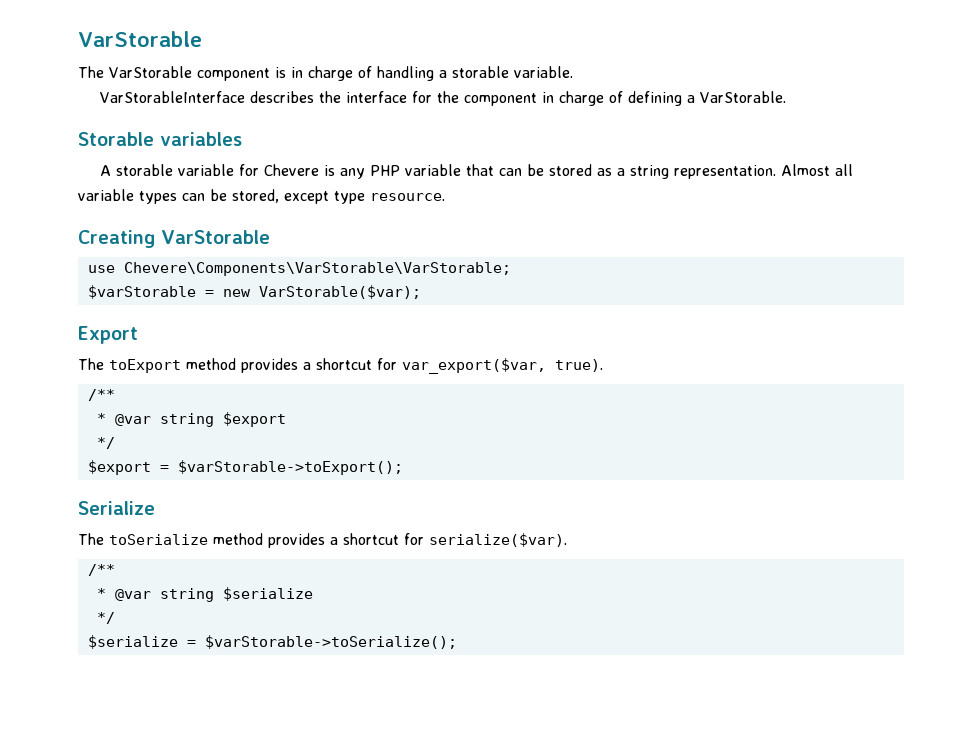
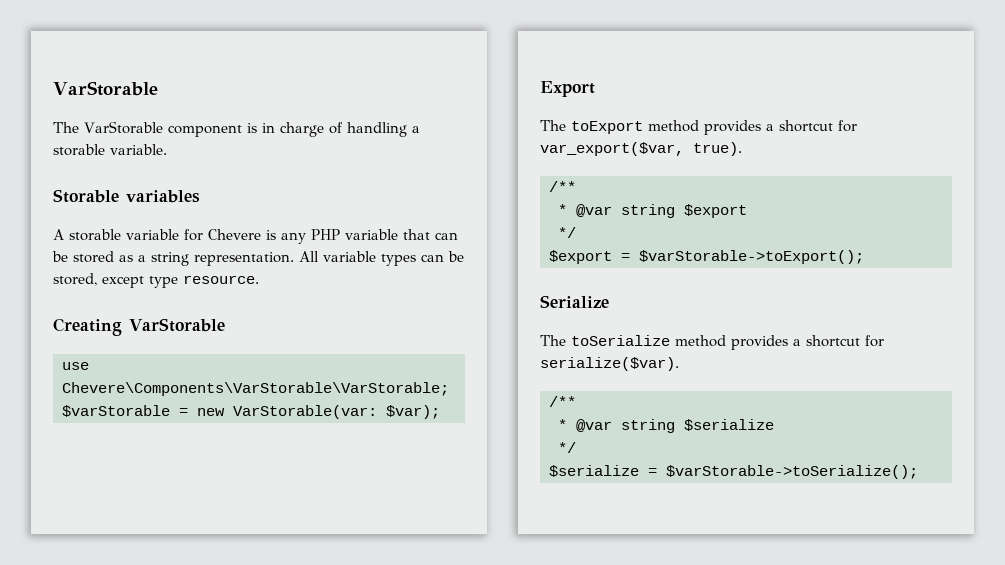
- VarStorableInterface describes the interface for the component in charge of defining a VarStorable.
- Almost all variable types can be stored, except type resource.
+ All variable types can be stored, except type resource.
- $varStorable = new VarStorable($var);
+ $varStorable = new VarStorable(var: $var);

